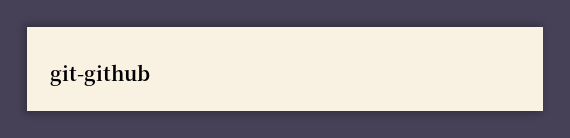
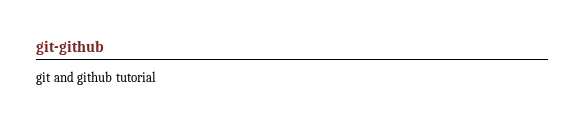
+ git and github tutorial

